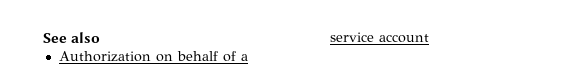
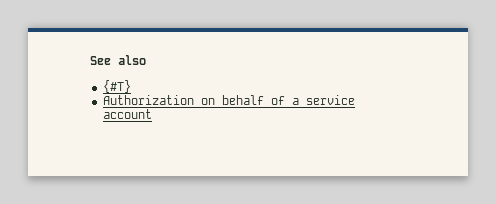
+ {#T}

